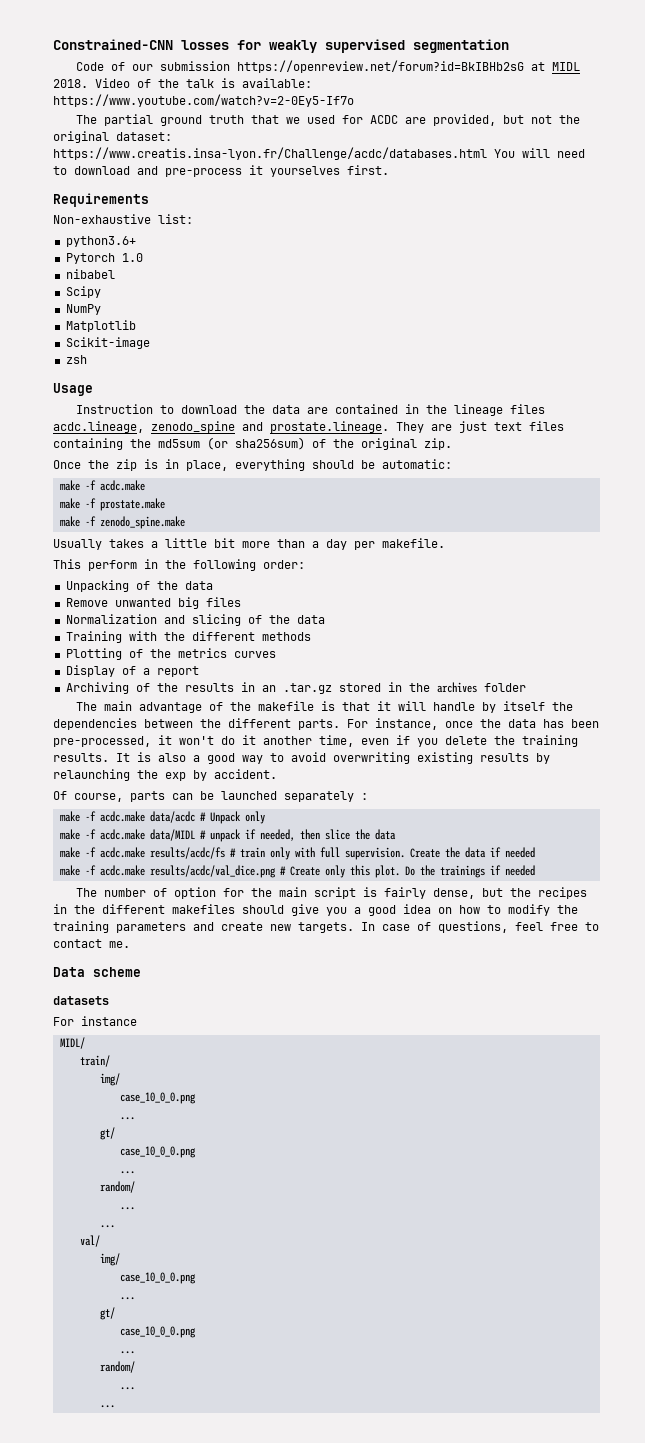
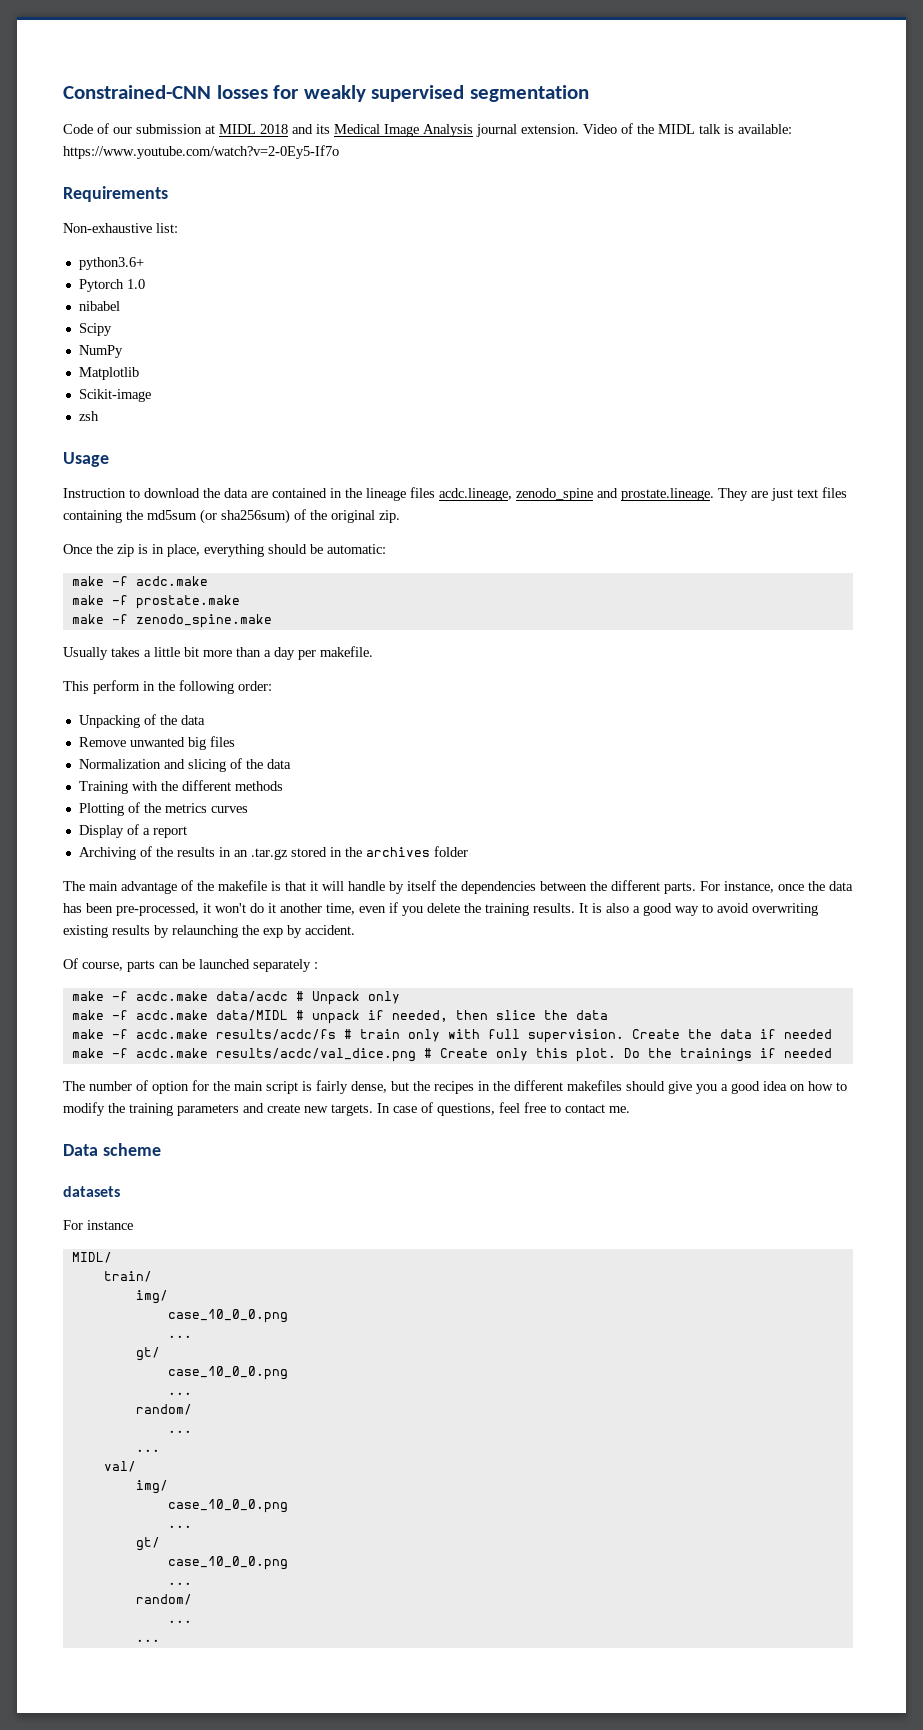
- Code of our submission https://openreview.net/forum?id=BkIBHb2sG at MIDL 2018.
+ Code of our submission at MIDL 2018 and its Medical Image Analysis journal extension.
- Video of the talk is available: https://www.youtube.com/watch?v=2-0Ey5-If7o
+ Video of the MIDL talk is available: https://www.youtube.com/watch?v=2-0Ey5-If7o
- The partial ground truth that we used for ACDC are provided, but not the original dataset: https://www.creatis.insa-lyon.fr/Challenge/acdc/databases.html You will need to download and pre-process it yourselves first.

